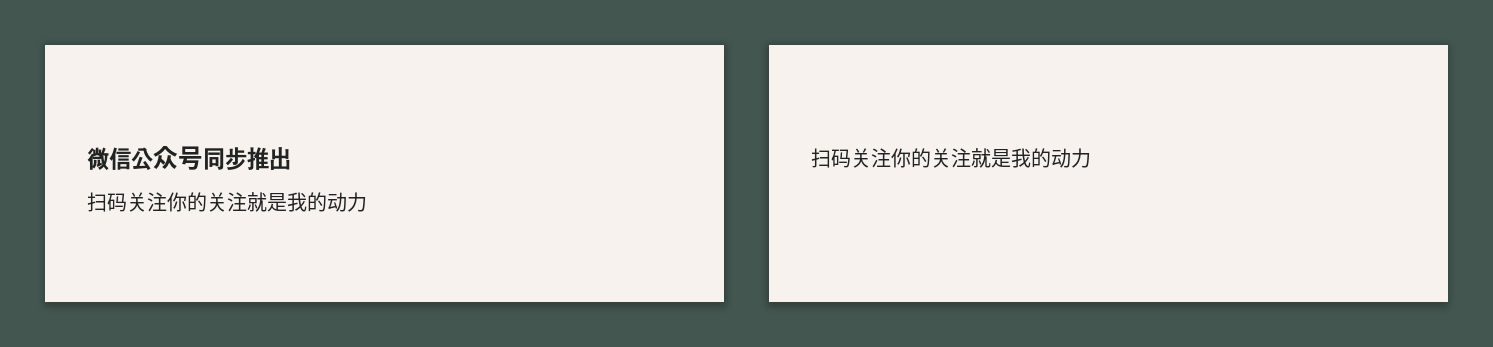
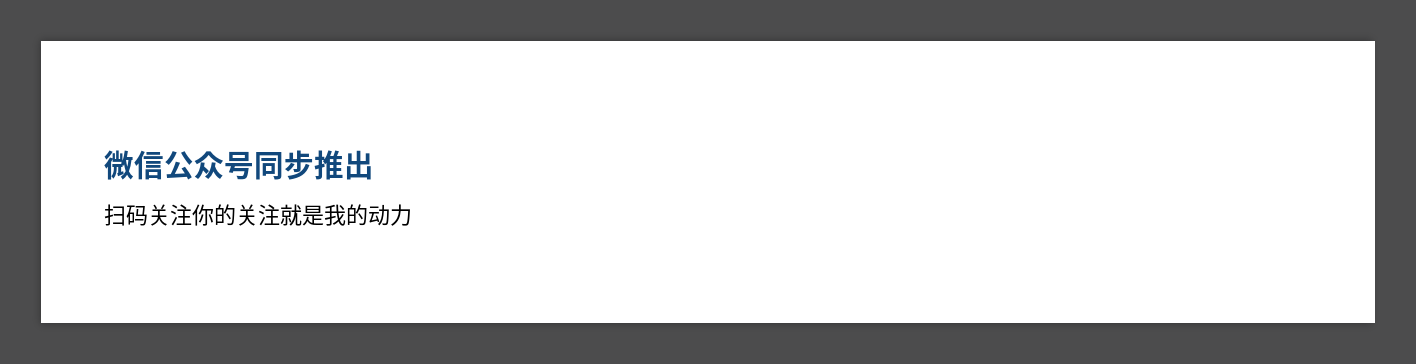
  微信公众号同步推出
- 扫码关注你的关注就是我的动力

